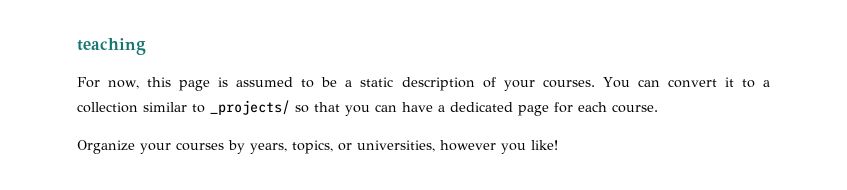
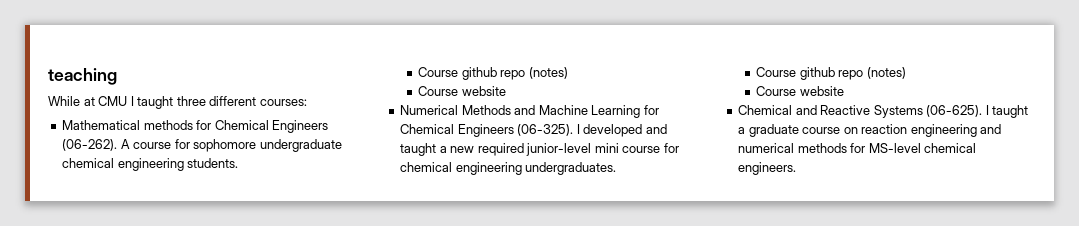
- For now, this page is assumed to be a static description of your courses. You can convert it to a collection similar to _projects/ so that you can have a dedicated page for each course.
- Organize your courses by years, topics, or universities, however you like!
+ While at CMU I taught three different courses:
+ Mathematical methods for Chemical Engineers (06-262). A course for sophomore undergraduate chemical engineering students.
+ Course github repo (notes)
+ Course website
+ Numerical Methods and Machine Learning for Chemical Engineers (06-325). I developed and taught a new required junior-level mini course for chemical engineering undergraduates.
+ Course github repo (notes)
+ Course website
+ Chemical and Reactive Systems (06-625). I taught a graduate course on reaction engineering and numerical methods for MS-level chemical engineers.

